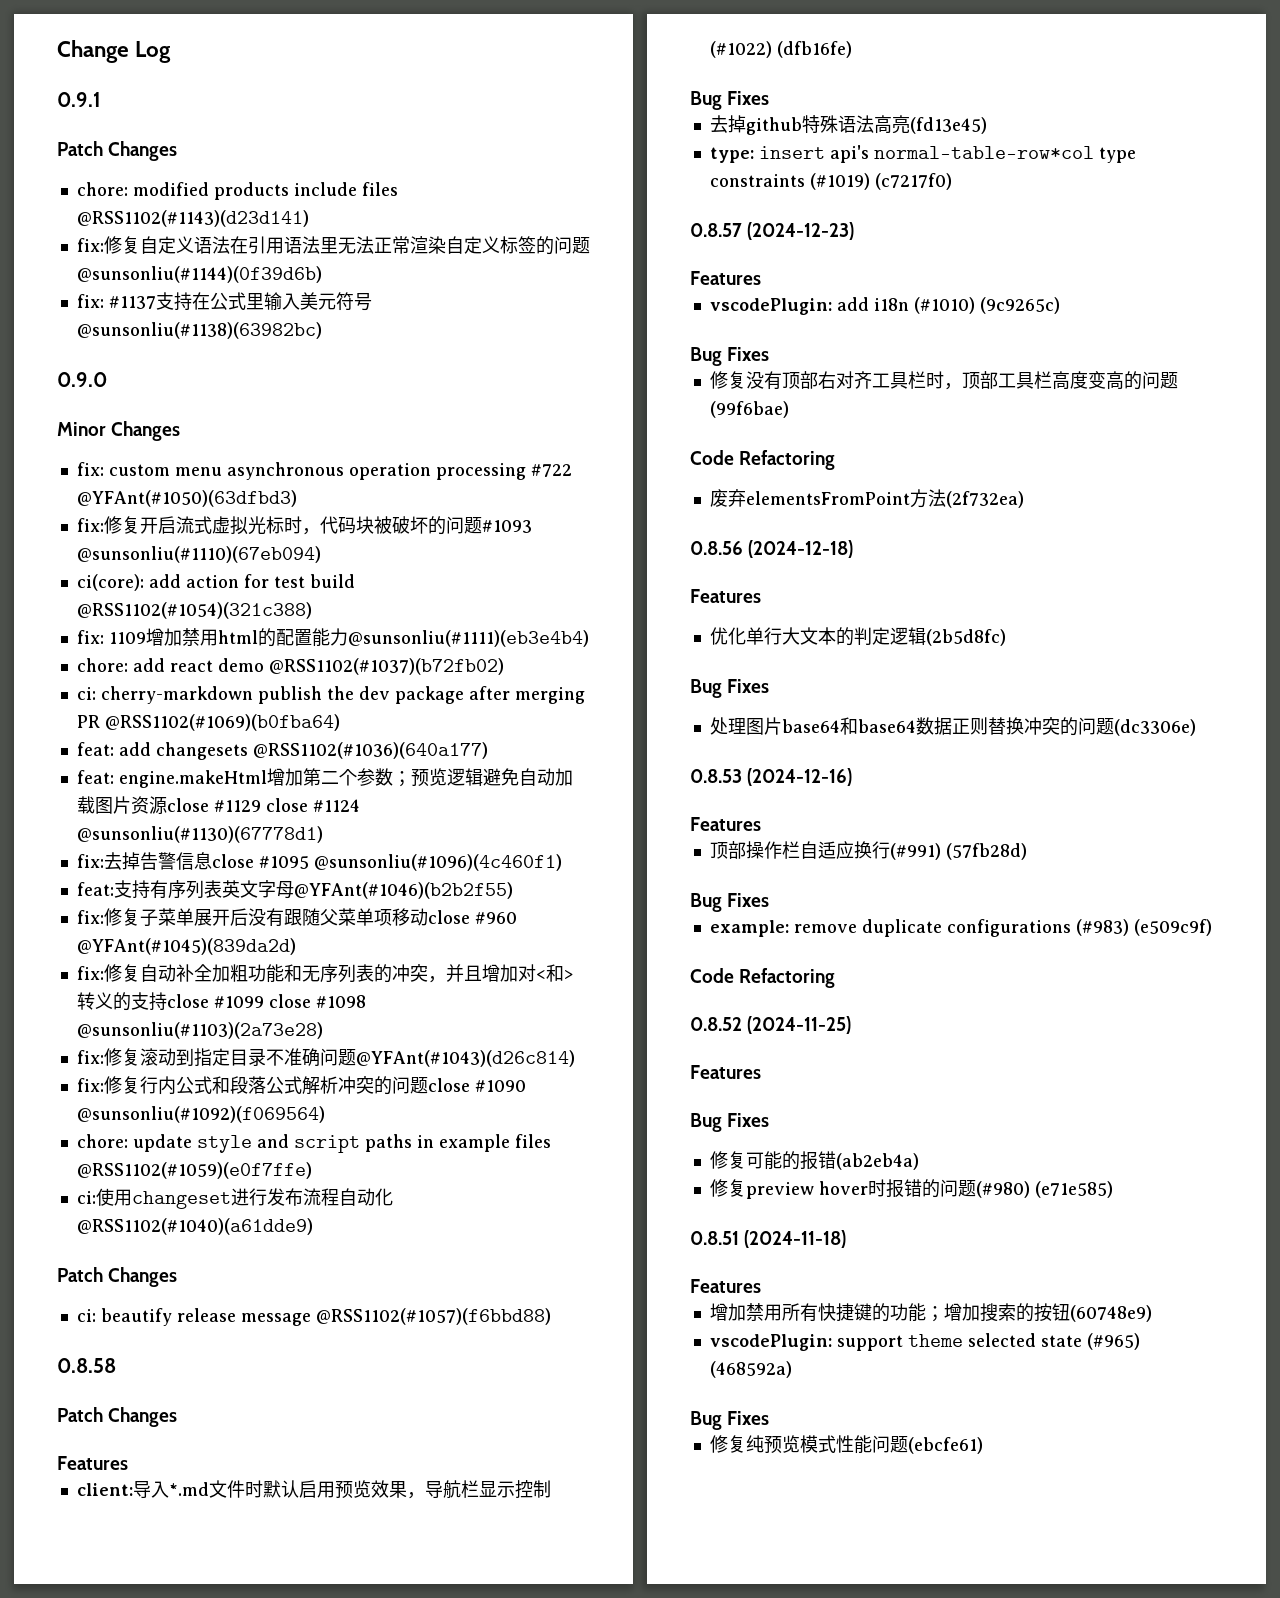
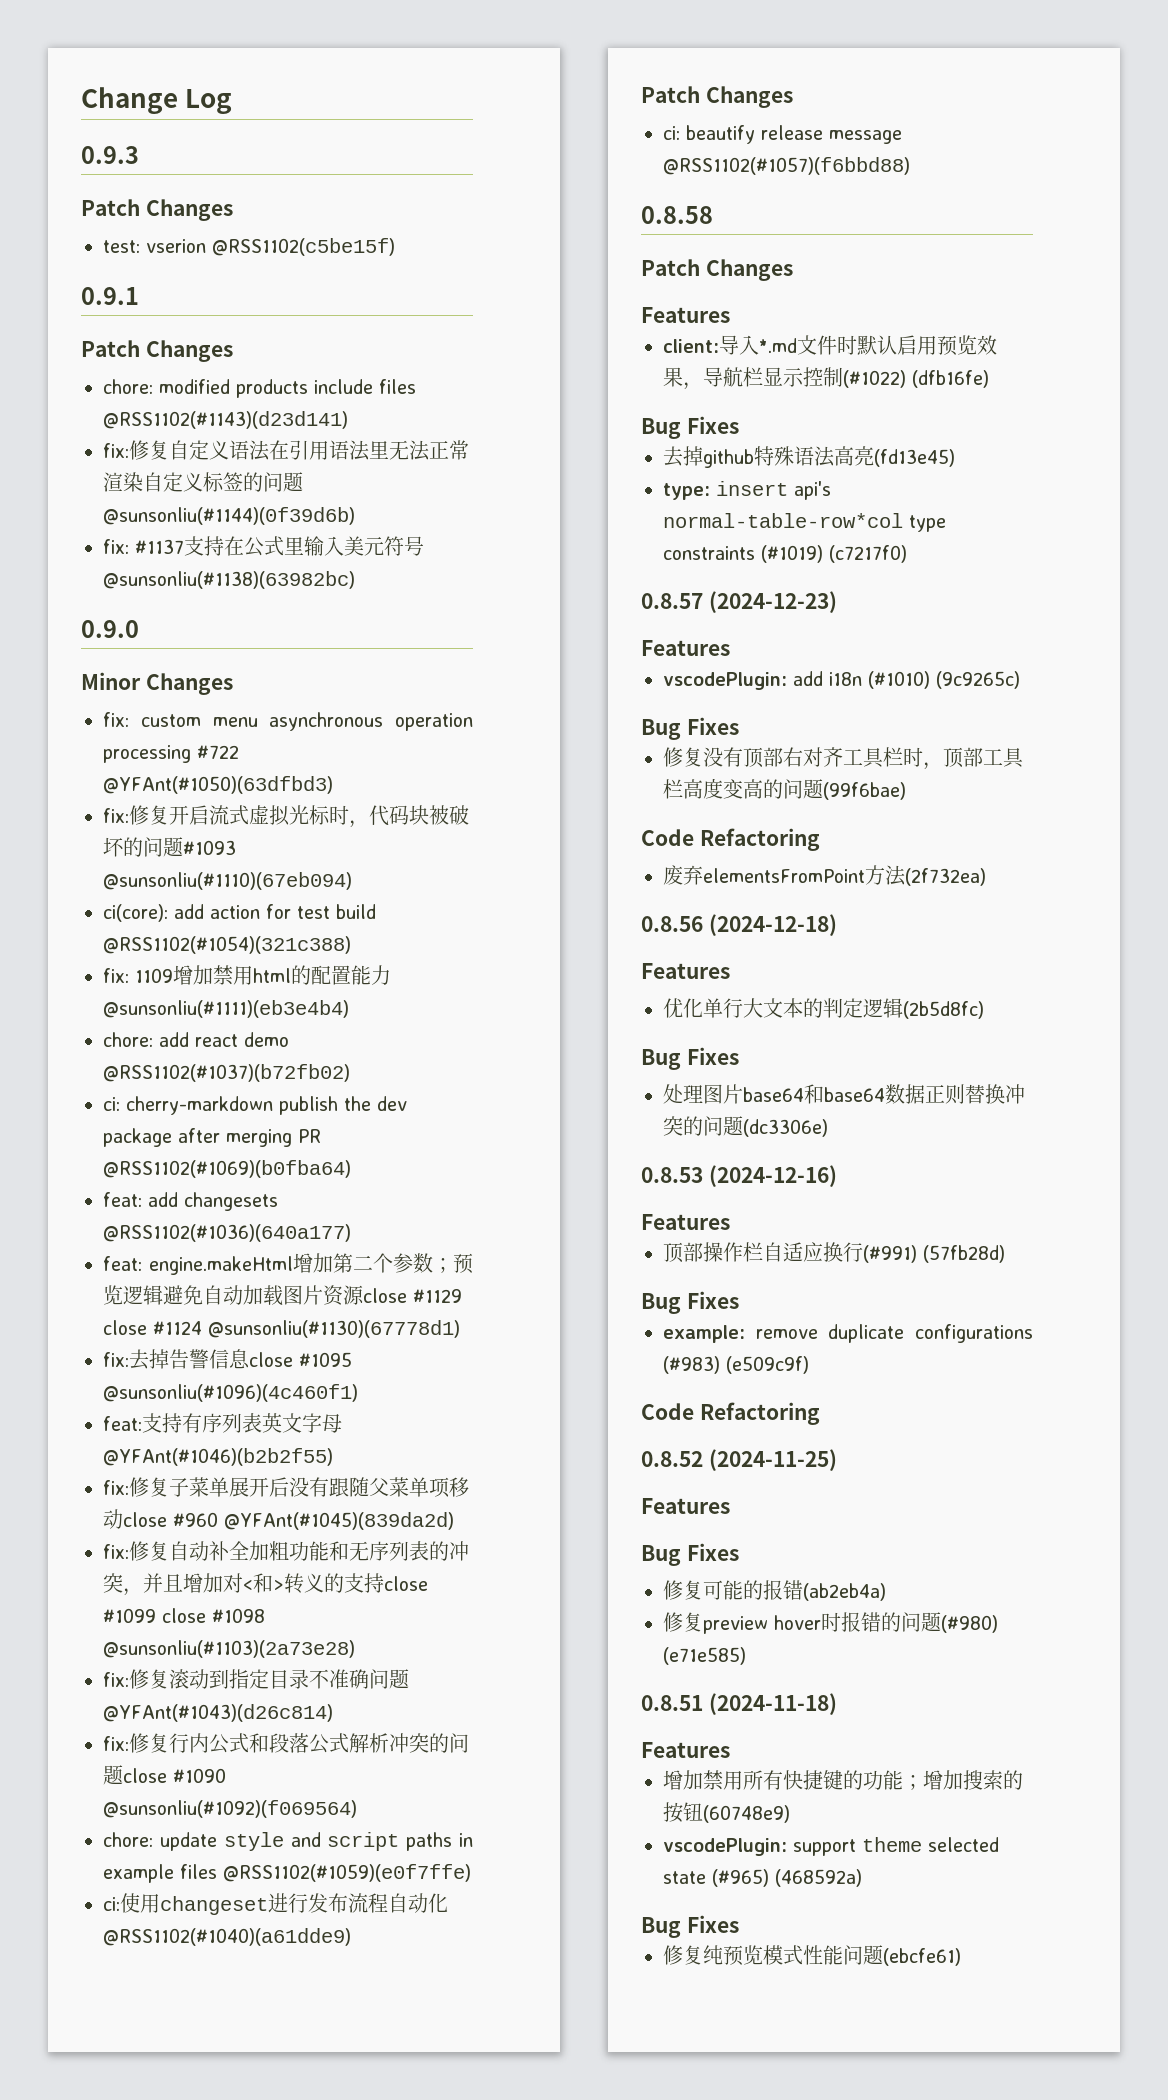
+ 0.9.3
+ Patch Changes
+ test: vserion @RSS1102(c5be15f)

